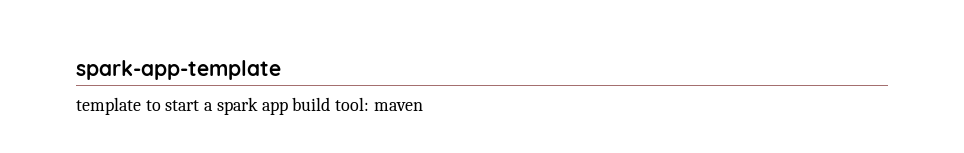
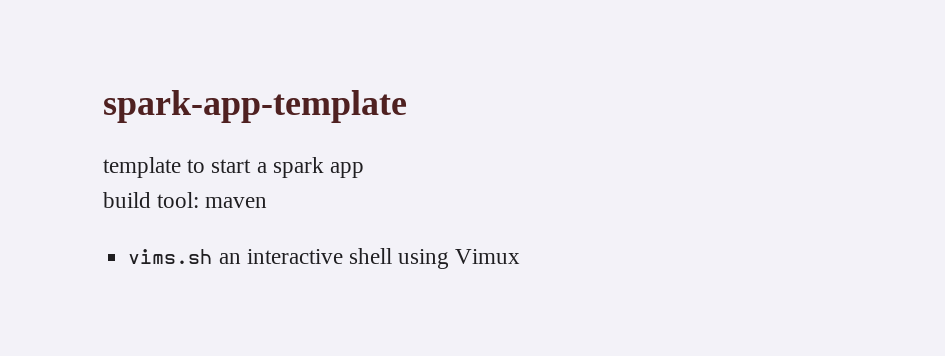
- template to start a spark app build tool: maven
+ template to start a spark app
+ build tool: maven
+ vims.sh an interactive shell using Vimux

